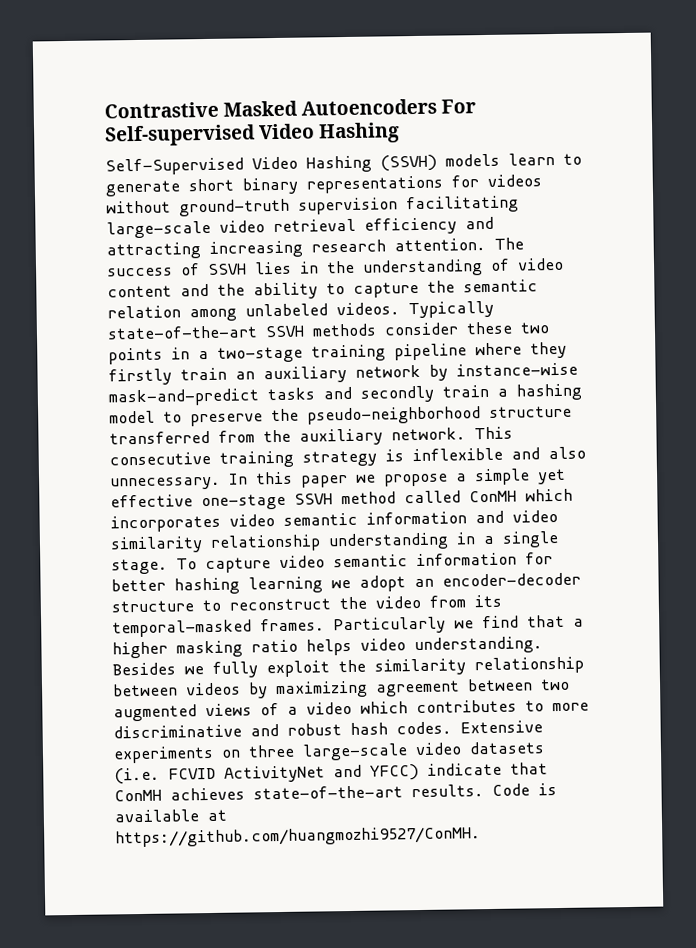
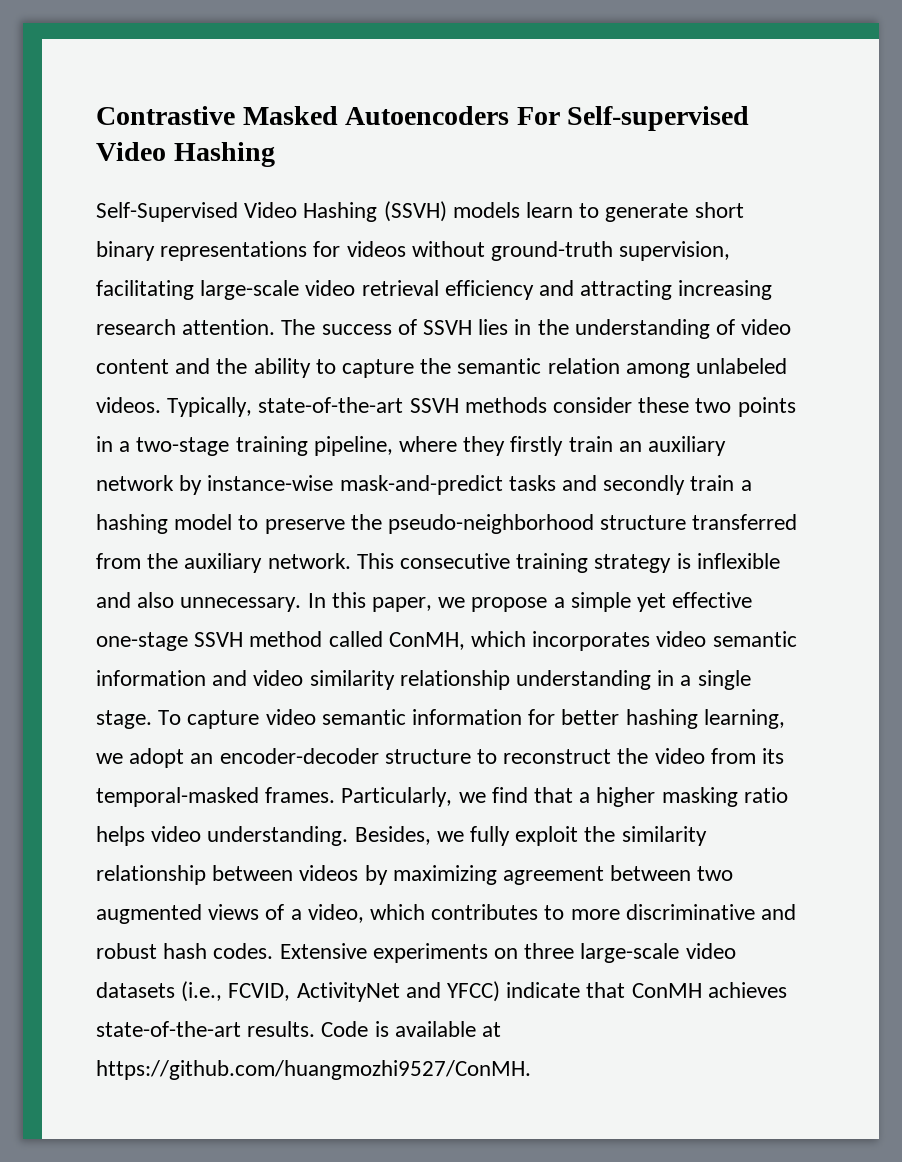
- Self-Supervised Video Hashing (SSVH) models learn to generate short binary representations for videos without ground-truth supervision facilitating large-scale video retrieval efficiency and attracting increasing research attention.
+ Self-Supervised Video Hashing (SSVH) models learn to generate short binary representations for videos without ground-truth supervision, facilitating large-scale video retrieval efficiency and attracting increasing research attention.
- Typically state-of-the-art SSVH methods consider these two points in a two-stage training pipeline where they firstly train an auxiliary network by instance-wise mask-and-predict tasks and secondly train a hashing model to preserve the pseudo-neighborhood structure transferred from the auxiliary network.
+ Typically, state-of-the-art SSVH methods consider these two points in a two-stage training pipeline, where they firstly train an auxiliary network by instance-wise mask-and-predict tasks and secondly train a hashing model to preserve the pseudo-neighborhood structure transferred from the auxiliary network.
- In this paper we propose a simple yet effective one-stage SSVH method called ConMH which incorporates video semantic information and video similarity relationship understanding in a single stage.
+ In this paper, we propose a simple yet effective one-stage SSVH method called ConMH, which incorporates video semantic information and video similarity relationship understanding in a single stage.
- To capture video semantic information for better hashing learning we adopt an encoder-decoder structure to reconstruct the video from its temporal-masked frames.
+ To capture video semantic information for better hashing learning, we adopt an encoder-decoder structure to reconstruct the video from its temporal-masked frames.
- Particularly we find that a higher masking ratio helps video understanding.
+ Particularly, we find that a higher masking ratio helps video understanding.
- Besides we fully exploit the similarity relationship between videos by maximizing agreement between two augmented views of a video which contributes to more discriminative and robust hash codes.
+ Besides, we fully exploit the similarity relationship between videos by maximizing agreement between two augmented views of a video, which contributes to more discriminative and robust hash codes.
- Extensive experiments on three large-scale video datasets (i.e. FCVID ActivityNet and YFCC) indicate that ConMH achieves state-of-the-art results.
+ Extensive experiments on three large-scale video datasets (i.e., FCVID, ActivityNet and YFCC) indicate that ConMH achieves state-of-the-art results.

